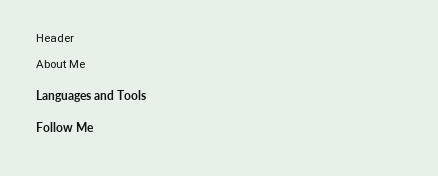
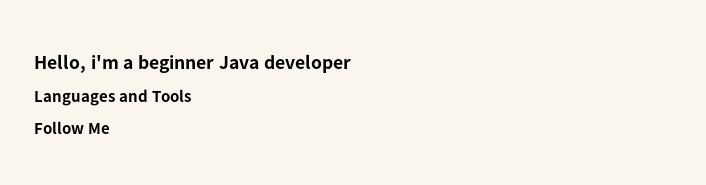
- Header
- About Me
+ Hello, i'm a beginner Java developer

